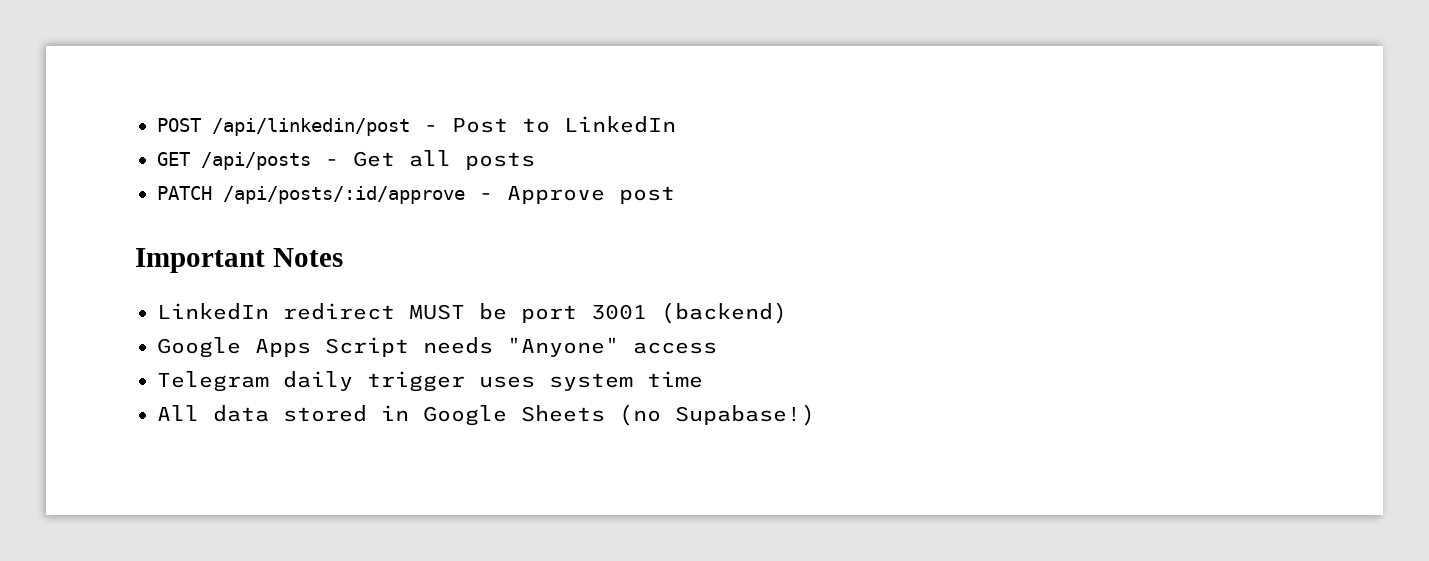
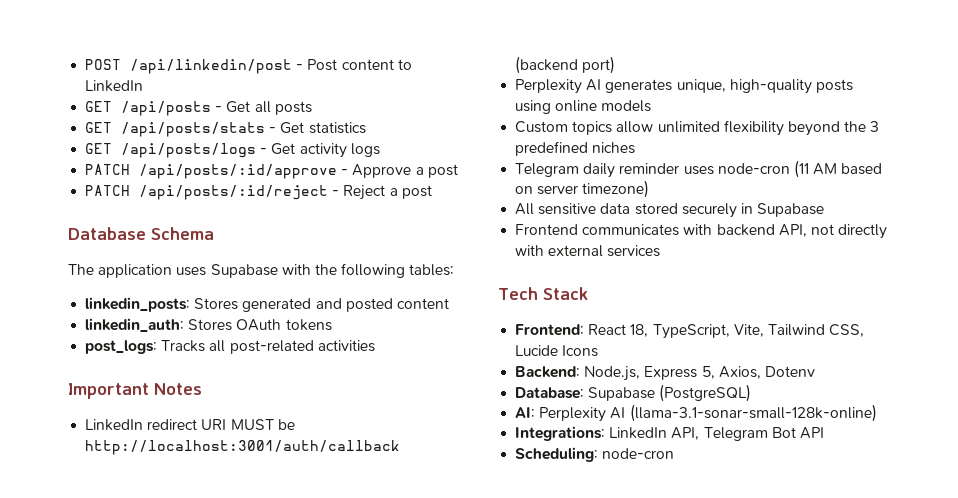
- POST /api/linkedin/post - Post to LinkedIn
+ POST /api/linkedin/post - Post content to LinkedIn
+ GET /api/posts/stats - Get statistics
+ GET /api/posts/logs - Get activity logs
- PATCH /api/posts/:id/approve - Approve post
+ PATCH /api/posts/:id/approve - Approve a post
+ PATCH /api/posts/:id/reject - Reject a post
+ Database Schema
+ The application uses Supabase with the following tables:
+ linkedin_posts: Stores generated and posted content
+ linkedin_auth: Stores OAuth tokens
+ post_logs: Tracks all post-related activities
- LinkedIn redirect MUST be port 3001 (backend)
- Google Apps Script needs "Anyone" access
- Telegram daily trigger uses system time
+ LinkedIn redirect URI MUST be http://localhost:3001/auth/callback (backend port)
+ Perplexity AI generates unique, high-quality posts using online models
+ Custom topics allow unlimited flexibility beyond the 3 predefined niches
+ Telegram daily reminder uses node-cron (11 AM based on server timezone)
- All data stored in Google Sheets (no Supabase!)
+ All sensitive data stored securely in Supabase
+ Frontend communicates with backend API, not directly with external services
+ Tech Stack
+ Frontend: React 18, TypeScript, Vite, Tailwind CSS, Lucide Icons
+ Backend: Node.js, Express 5, Axios, Dotenv
+ Database: Supabase (PostgreSQL)
+ AI: Perplexity AI (llama-3.1-sonar-small-128k-online)
+ Integrations: LinkedIn API, Telegram Bot API
+ Scheduling: node-cron

